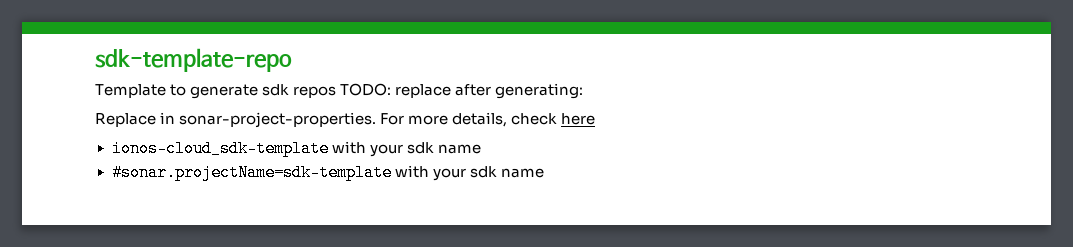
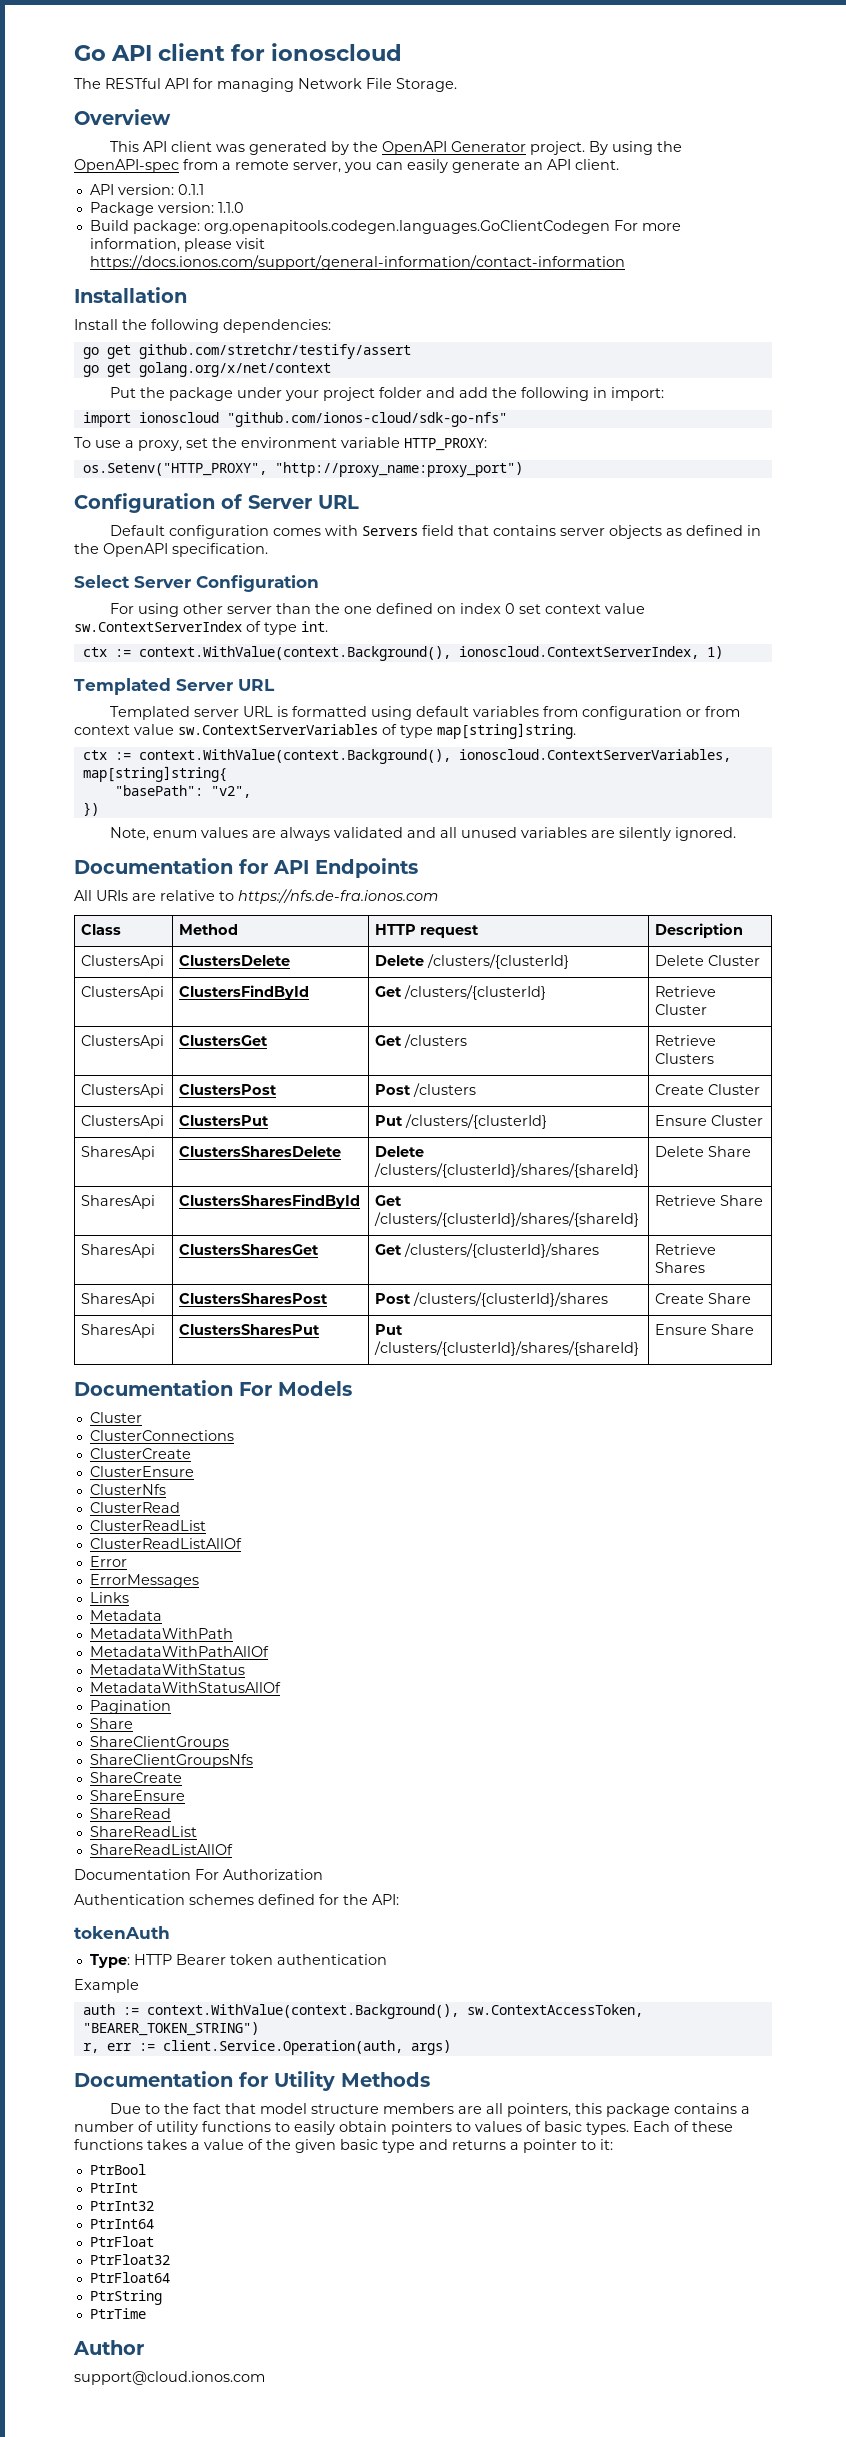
- sdk-template-repo
- Template to generate sdk repos TODO: replace after generating:
- Replace in sonar-project-properties. For more details, check here
- ionos-cloud_sdk-template with your sdk name
- #sonar.projectName=sdk-template with your sdk name
+ Go API client for ionoscloud
+ The RESTful API for managing Network File Storage.
+ Overview
+ This API client was generated by the OpenAPI Generator project. By using the OpenAPI-spec from a remote server, you can easily generate an API client.
+ API version: 0.1.1
+ Package version: 1.1.0
+ Build package: org.openapitools.codegen.languages.GoClientCodegen For more information, please visit https://docs.ionos.com/support/general-information/contact-information
+ Installation
+ Install the following dependencies:
+ go get github.com/stretchr/testify/assert
+ go get golang.org/x/net/context
+ Put the package under your project folder and add the following in import:
+ import ionoscloud "github.com/ionos-cloud/sdk-go-nfs"
+ To use a proxy, set the environment variable HTTP_PROXY:
+ os.Setenv("HTTP_PROXY", "http://proxy_name:proxy_port")
+ Configuration of Server URL
+ Default configuration comes with Servers field that contains server objects as defined in the OpenAPI specification.
+ Select Server Configuration
+ For using other server than the one defined on index 0 set context value sw.ContextServerIndex of type int.
+ ctx := context.WithValue(context.Background(), ionoscloud.ContextServerIndex, 1)
+ Templated Server URL
+ Templated server URL is formatted using default variables from configuration or from context value sw.ContextServerVariables of type map[string]string.
+ ctx := context.WithValue(context.Background(), ionoscloud.ContextServerVariables, map[string]string{
+ "basePath": "v2",
+ })
+ Note, enum values are always validated and all unused variables are silently ignored.
+ Documentation for API Endpoints
+ All URIs are relative to https://nfs.de-fra.ionos.com
+ Class | Method | HTTP request | Description
+ ClustersApi | ClustersDelete | Delete /clusters/{clusterId} | Delete Cluster
+ ClustersApi | ClustersFindById | Get /clusters/{clusterId} | Retrieve Cluster
+ ClustersApi | ClustersGet | Get /clusters | Retrieve Clusters
+ ClustersApi | ClustersPost | Post /clusters | Create Cluster
+ ClustersApi | ClustersPut | Put /clusters/{clusterId} | Ensure Cluster
+ SharesApi | ClustersSharesDelete | Delete /clusters/{clusterId}/shares/{shareId} | Delete Share
+ SharesApi | ClustersSharesFindById | Get /clusters/{clusterId}/shares/{shareId} | Retrieve Share
+ SharesApi | ClustersSharesGet | Get /clusters/{clusterId}/shares | Retrieve Shares
+ SharesApi | ClustersSharesPost | Post /clusters/{clusterId}/shares | Create Share
+ SharesApi | ClustersSharesPut | Put /clusters/{clusterId}/shares/{shareId} | Ensure Share
+ Documentation For Models
+ Cluster
+ ClusterConnections
+ ClusterCreate
+ ClusterEnsure
+ ClusterNfs
+ ClusterRead
+ ClusterReadList
+ ClusterReadListAllOf
+ Error
+ ErrorMessages
+ Links
+ Metadata
+ MetadataWithPath
+ MetadataWithPathAllOf
+ MetadataWithStatus
+ MetadataWithStatusAllOf
+ Pagination
+ Share
+ ShareClientGroups
+ ShareClientGroupsNfs
+ ShareCreate
+ ShareEnsure
+ ShareRead
+ ShareReadList
+ ShareReadListAllOf
+ Documentation For Authorization
+ Authentication schemes defined for the API:
+ tokenAuth
+ Type: HTTP Bearer token authentication
+ Example
+ auth := context.WithValue(context.Background(), sw.ContextAccessToken, "BEARER_TOKEN_STRING")
+ r, err := client.Service.Operation(auth, args)
+ Documentation for Utility Methods
+ Due to the fact that model structure members are all pointers, this package contains a number of utility functions to easily obtain pointers to values of basic types. Each of these functions takes a value of the given basic type and returns a pointer to it:
+ PtrBool
+ PtrInt
+ PtrInt32
+ PtrInt64
+ PtrFloat
+ PtrFloat32
+ PtrFloat64
+ PtrString
+ PtrTime
+ Author
+ support@cloud.ionos.com

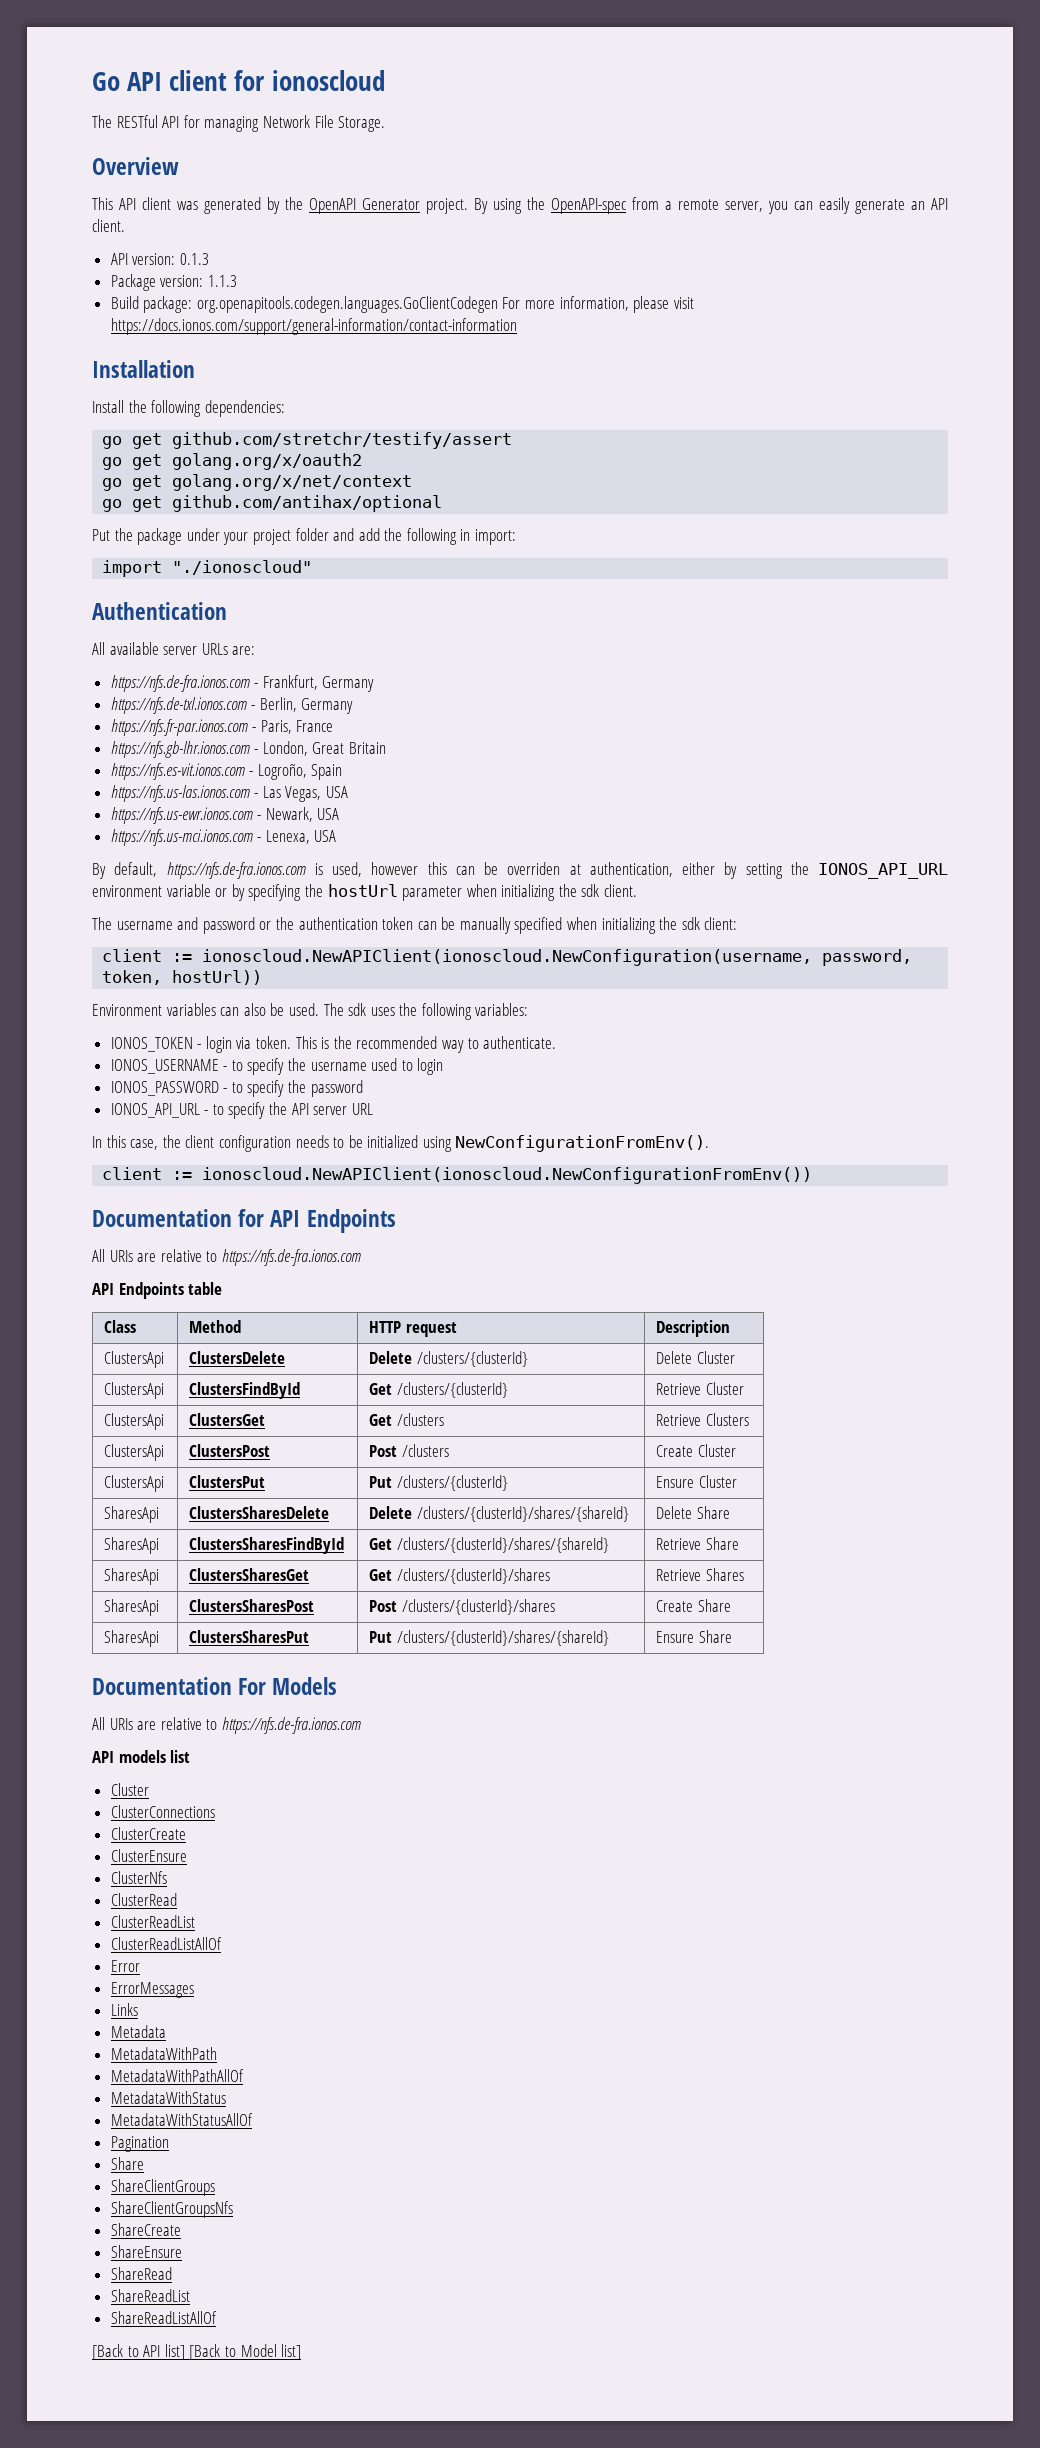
- API version: 0.1.1
+ API version: 0.1.3
- Package version: 1.1.0
+ Package version: 1.1.3
+ go get golang.org/x/oauth2
+ go get github.com/antihax/optional
- import ionoscloud "github.com/ionos-cloud/sdk-go-nfs"
- To use a proxy, set the environment variable HTTP_PROXY:
- os.Setenv("HTTP_PROXY", "http://proxy_name:proxy_port")
- Configuration of Server URL
- Default configuration comes with Servers field that contains server objects as defined in the OpenAPI specification.
- Select Server Configuration
- For using other server than the one defined on index 0 set context value sw.ContextServerIndex of type int.
- ctx := context.WithValue(context.Background(), ionoscloud.ContextServerIndex, 1)
- Templated Server URL
- Templated server URL is formatted using default variables from configuration or from context value sw.ContextServerVariables of type map[string]string.
- ctx := context.WithValue(context.Background(), ionoscloud.ContextServerVariables, map[string]string{
- "basePath": "v2",
- })
- Note, enum values are always validated and all unused variables are silently ignored.
+ import "./ionoscloud"
+ Authentication
+ All available server URLs are:
+ https://nfs.de-fra.ionos.com - Frankfurt, Germany
+ https://nfs.de-txl.ionos.com - Berlin, Germany
+ https://nfs.fr-par.ionos.com - Paris, France
+ https://nfs.gb-lhr.ionos.com - London, Great Britain
+ https://nfs.es-vit.ionos.com - Logroño, Spain
+ https://nfs.us-las.ionos.com - Las Vegas, USA
+ https://nfs.us-ewr.ionos.com - Newark, USA
+ https://nfs.us-mci.ionos.com - Lenexa, USA
+ By default, https://nfs.de-fra.ionos.com is used, however this can be overriden at authentication, either by setting the IONOS_API_URL environment variable or by specifying the hostUrl parameter when initializing the sdk client.
+ The username and password or the authentication token can be manually specified when initializing the sdk client:
+ client := ionoscloud.NewAPIClient(ionoscloud.NewConfiguration(username, password, token, hostUrl))
+ Environment variables can also be used. The sdk uses the following variables:
+ IONOS_TOKEN - login via token. This is the recommended way to authenticate.
+ IONOS_USERNAME - to specify the username used to login
+ IONOS_PASSWORD - to specify the password
+ IONOS_API_URL - to specify the API server URL
+ In this case, the client configuration needs to be initialized using NewConfigurationFromEnv().
+ client := ionoscloud.NewAPIClient(ionoscloud.NewConfigurationFromEnv())
+ API Endpoints table
  Documentation For Models
+ All URIs are relative to https://nfs.de-fra.ionos.com
+ API models list
- Documentation For Authorization
- Authentication schemes defined for the API:
- tokenAuth
- Type: HTTP Bearer token authentication
- Example
- auth := context.WithValue(context.Background(), sw.ContextAccessToken, "BEARER_TOKEN_STRING")
- r, err := client.Service.Operation(auth, args)
- Documentation for Utility Methods
- Due to the fact that model structure members are all pointers, this package contains a number of utility functions to easily obtain pointers to values of basic types. Each of these functions takes a value of the given basic type and returns a pointer to it:
- PtrBool
- PtrInt
- PtrInt32
- PtrInt64
- PtrFloat
- PtrFloat32
- PtrFloat64
- PtrString
- PtrTime
- Author
- support@cloud.ionos.com
+ [Back to API list] [Back to Model list]

